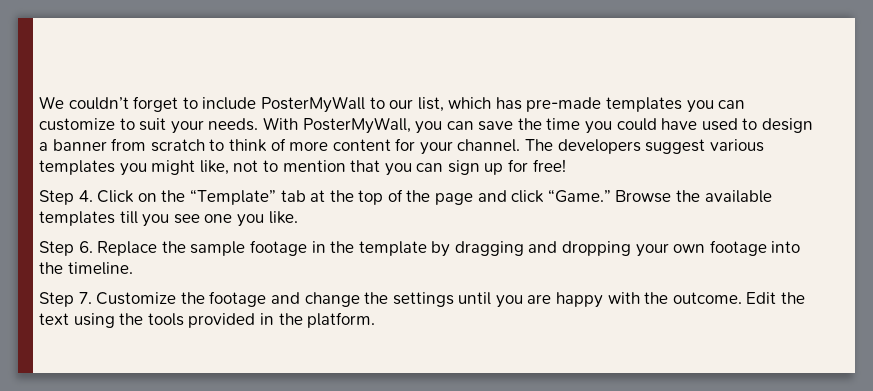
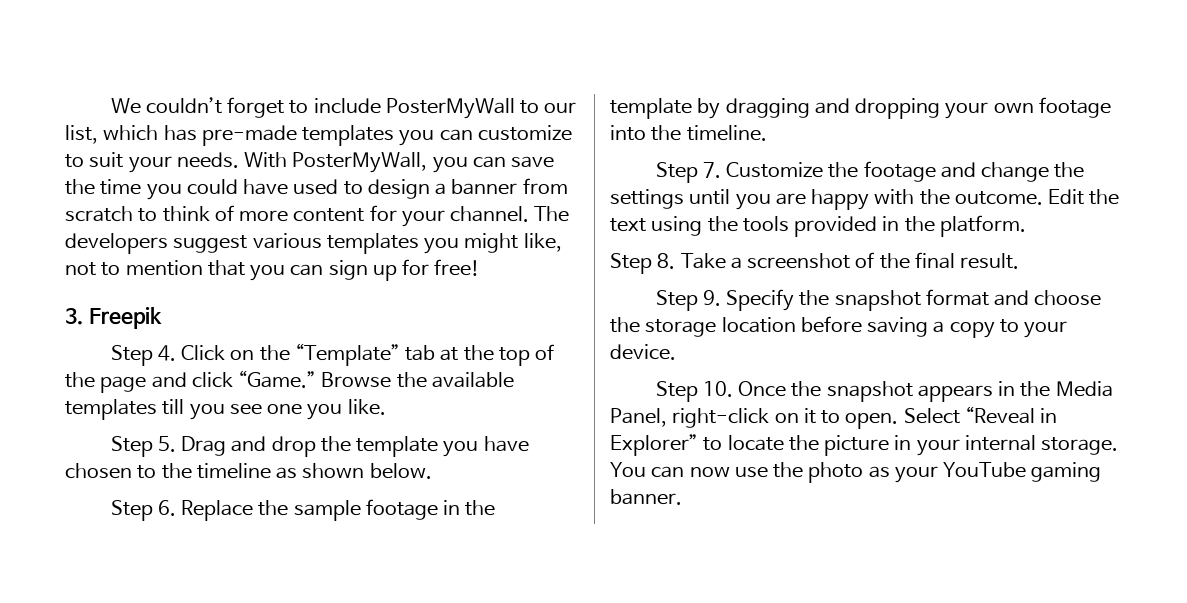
+ 3. Freepik
+ Step 5. Drag and drop the template you have chosen to the timeline as shown below.
+ Step 8. Take a screenshot of the final result.
+ Step 9. Specify the snapshot format and choose the storage location before saving a copy to your device.
+ Step 10. Once the snapshot appears in the Media Panel, right-click on it to open. Select “Reveal in Explorer” to locate the picture in your internal storage. You can now use the photo as your YouTube gaming banner.

